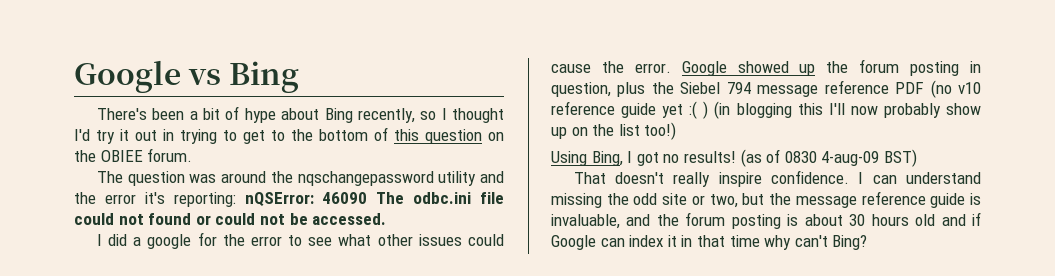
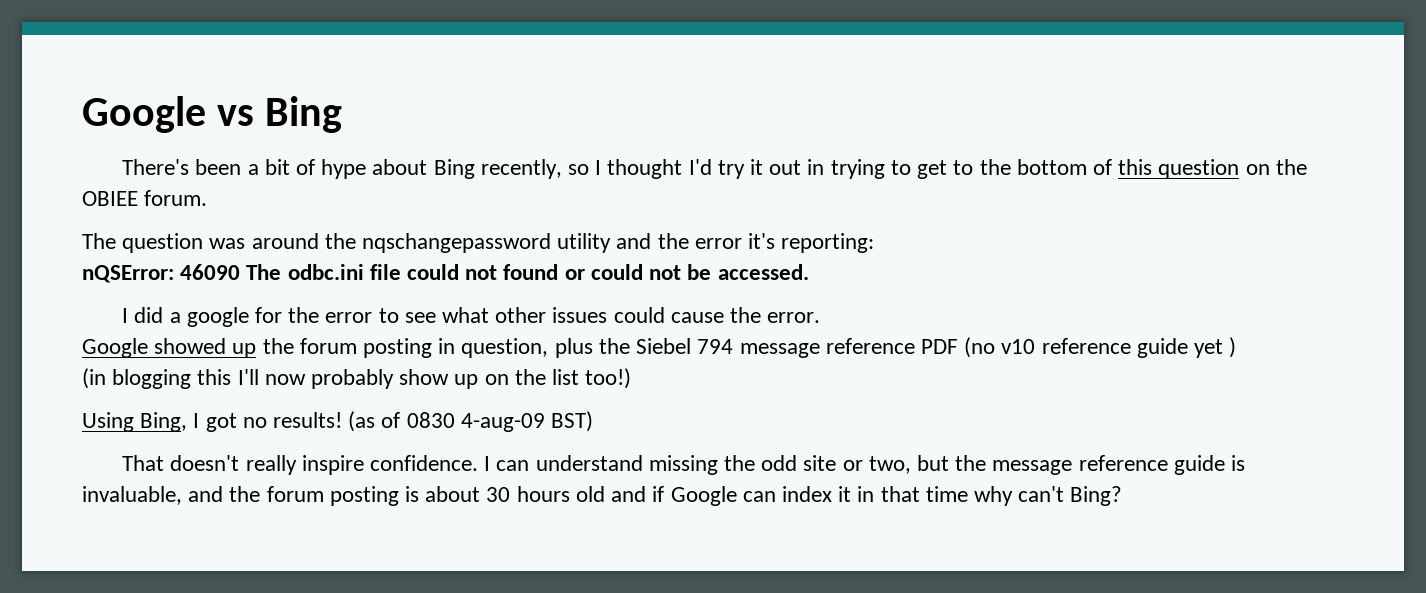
- The question was around the nqschangepassword utility and the error it's reporting: nQSError: 46090 The odbc.ini file could not found or could not be accessed.
+ The question was around the nqschangepassword utility and the error it's reporting:
+ nQSError: 46090 The odbc.ini file could not found or could not be accessed.
- I did a google for the error to see what other issues could cause the error. Google showed up the forum posting in question, plus the Siebel 794 message reference PDF (no v10 reference guide yet :( ) (in blogging this I'll now probably show up on the list too!)
+ I did a google for the error to see what other issues could cause the error.
+ Google showed up the forum posting in question, plus the Siebel 794 message reference PDF (no v10 reference guide yet )
+ (in blogging this I'll now probably show up on the list too!)

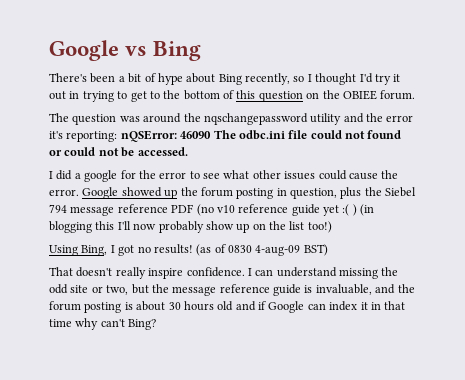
- The question was around the nqschangepassword utility and the error it's reporting:
- nQSError: 46090 The odbc.ini file could not found or could not be accessed.
+ The question was around the nqschangepassword utility and the error it's reporting: nQSError: 46090 The odbc.ini file could not found or could not be accessed.
- I did a google for the error to see what other issues could cause the error.
- Google showed up the forum posting in question, plus the Siebel 794 message reference PDF (no v10 reference guide yet )
- (in blogging this I'll now probably show up on the list too!)
+ I did a google for the error to see what other issues could cause the error. Google showed up the forum posting in question, plus the Siebel 794 message reference PDF (no v10 reference guide yet :( ) (in blogging this I'll now probably show up on the list too!)

